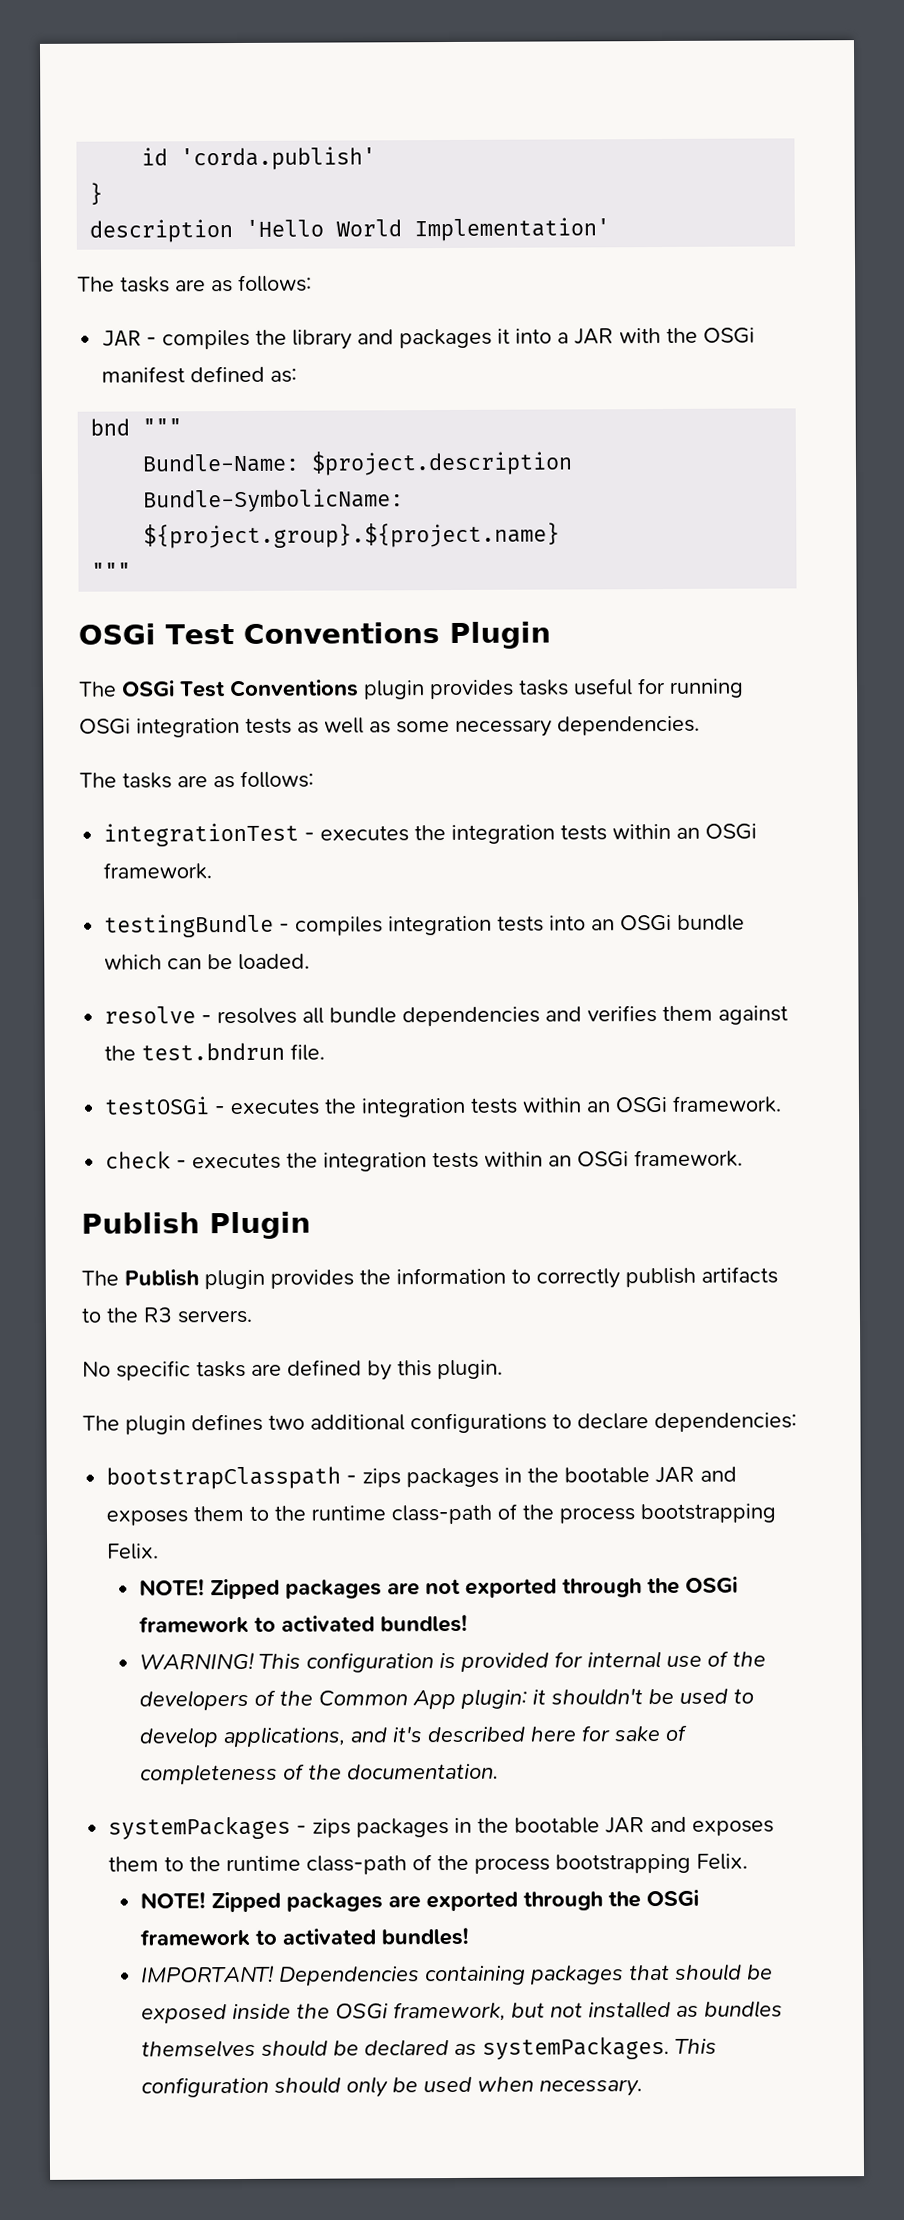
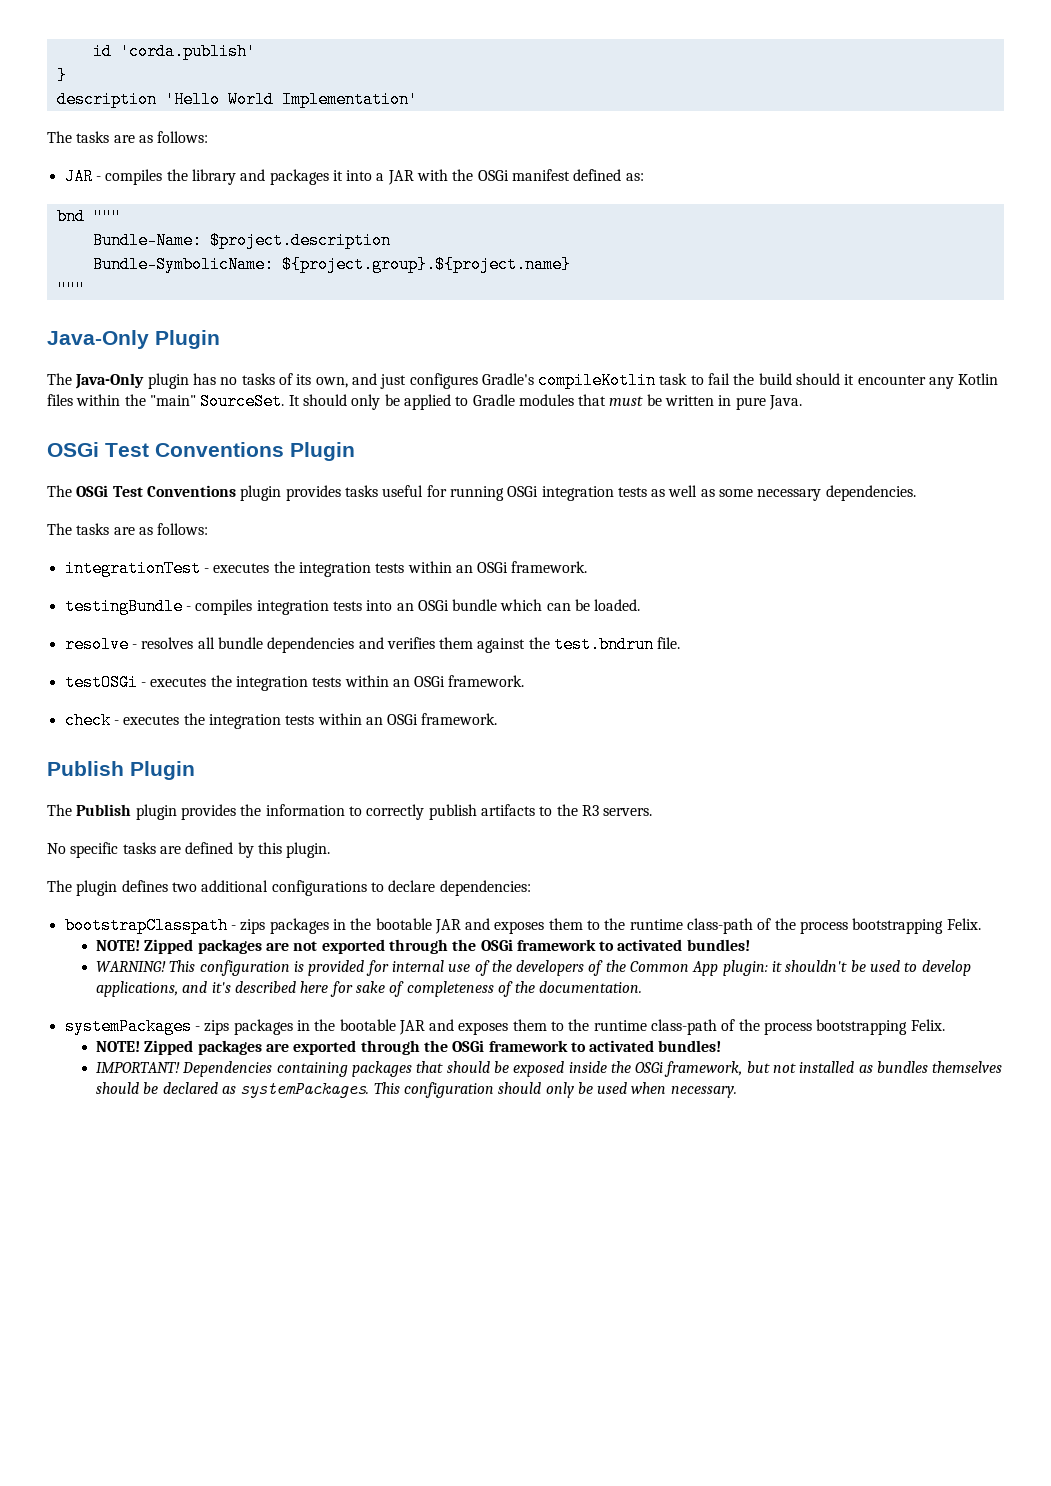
+ Java-Only Plugin
+ The Java-Only plugin has no tasks of its own, and just configures Gradle's compileKotlin task to fail the build should it encounter any Kotlin files within the "main" SourceSet. It should only be applied to Gradle modules that must be written in pure Java.

